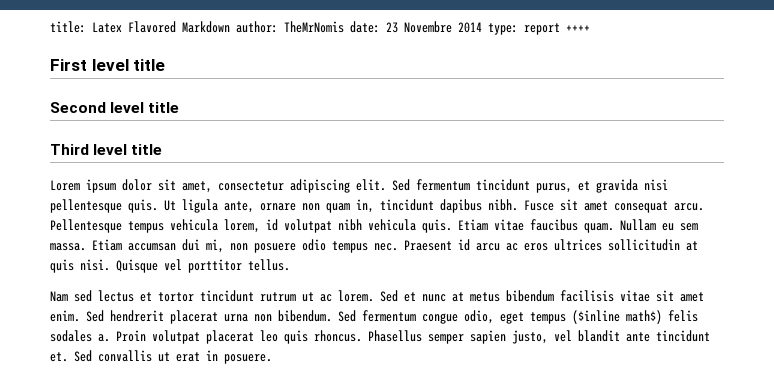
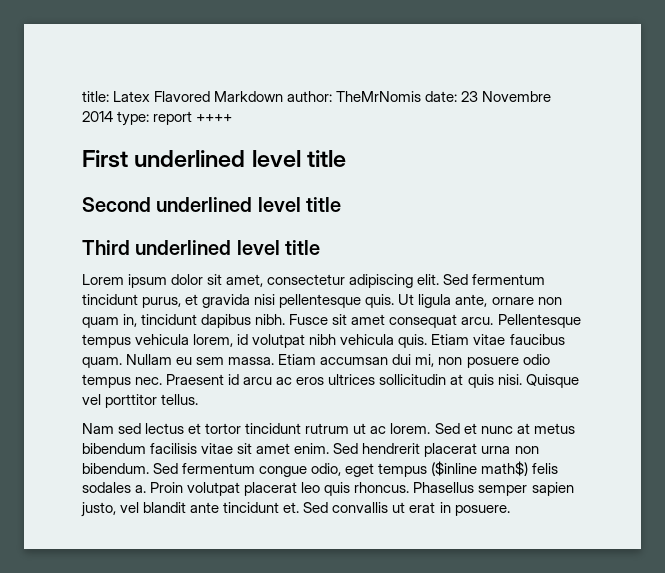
- First level title
+ First underlined level title
- Second level title
+ Second underlined level title
- Third level title
+ Third underlined level title

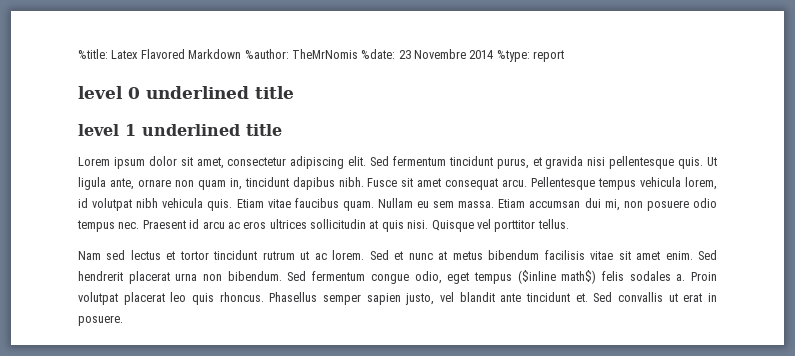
- title: Latex Flavored Markdown author: TheMrNomis date: 23 Novembre 2014 type: report ++++
- First underlined level title
- Second underlined level title
- Third underlined level title
+ %title: Latex Flavored Markdown %author: TheMrNomis %date: 23 Novembre 2014 %type: report
+ level 0 underlined title
+ level 1 underlined title

